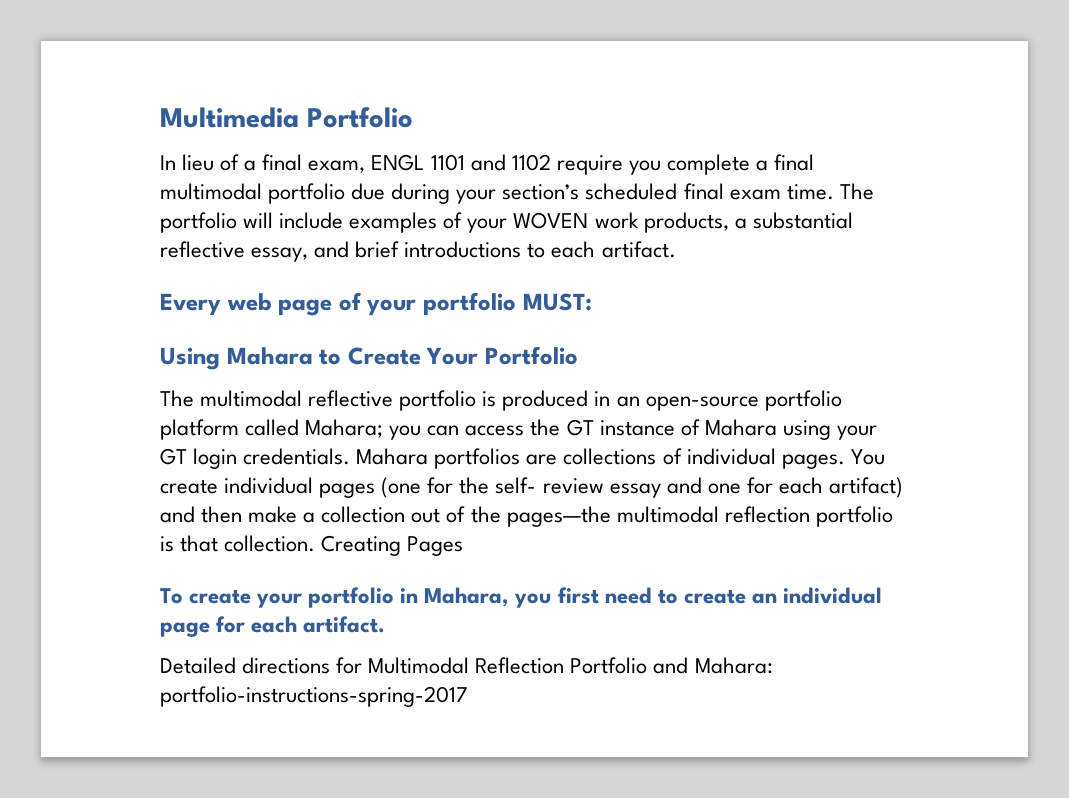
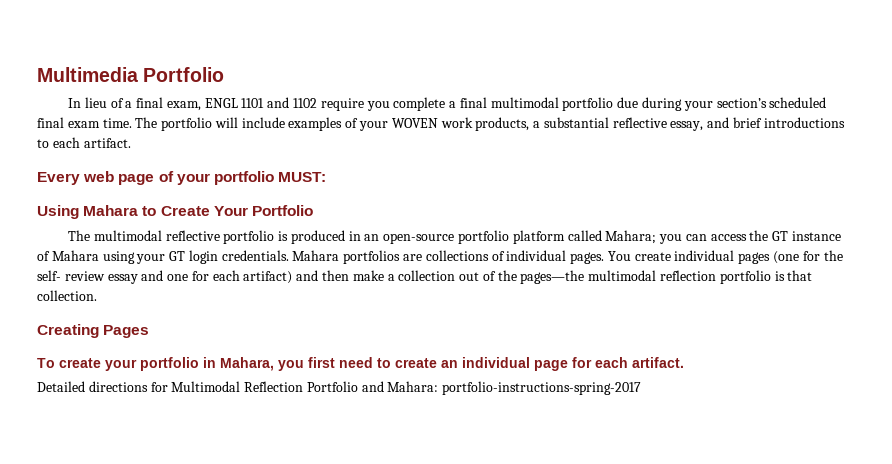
- You create individual pages (one for the self- review essay and one for each artifact) and then make a collection out of the pages—the multimodal reflection portfolio is that collection. Creating Pages
+ You create individual pages (one for the self- review essay and one for each artifact) and then make a collection out of the pages—the multimodal reflection portfolio is that collection.
+ Creating Pages

